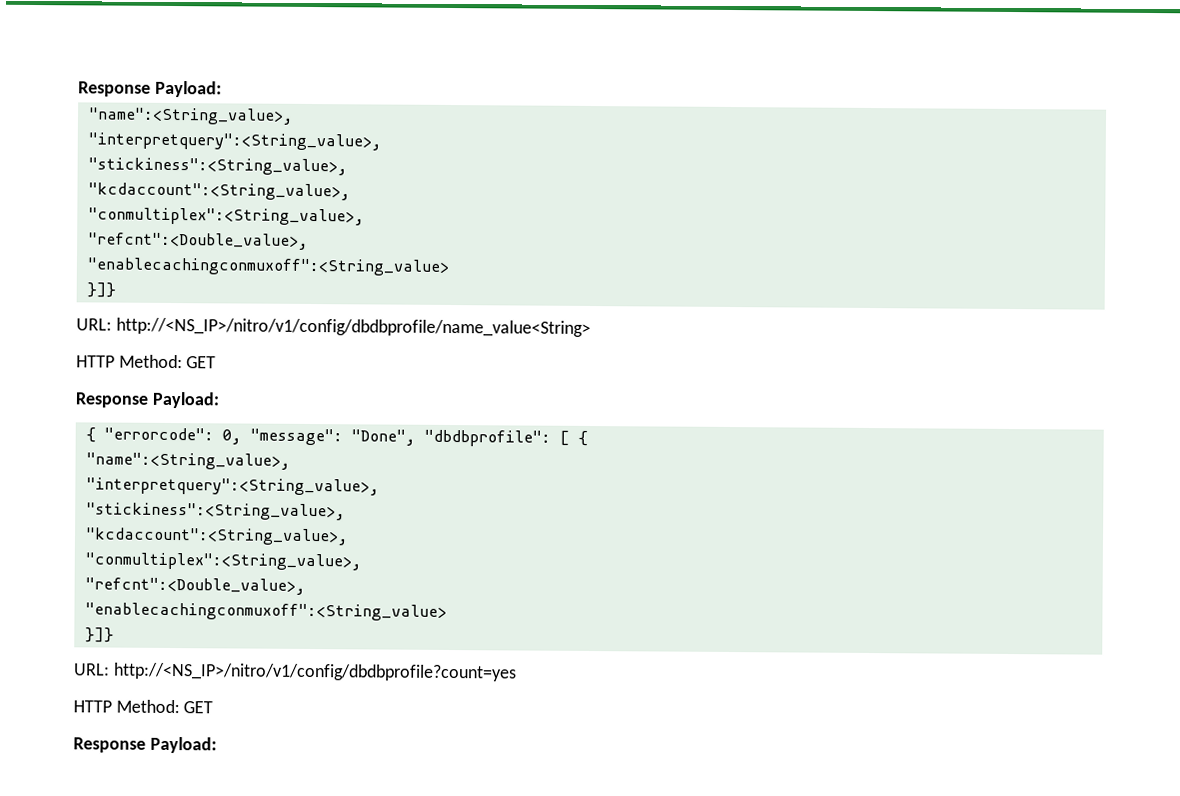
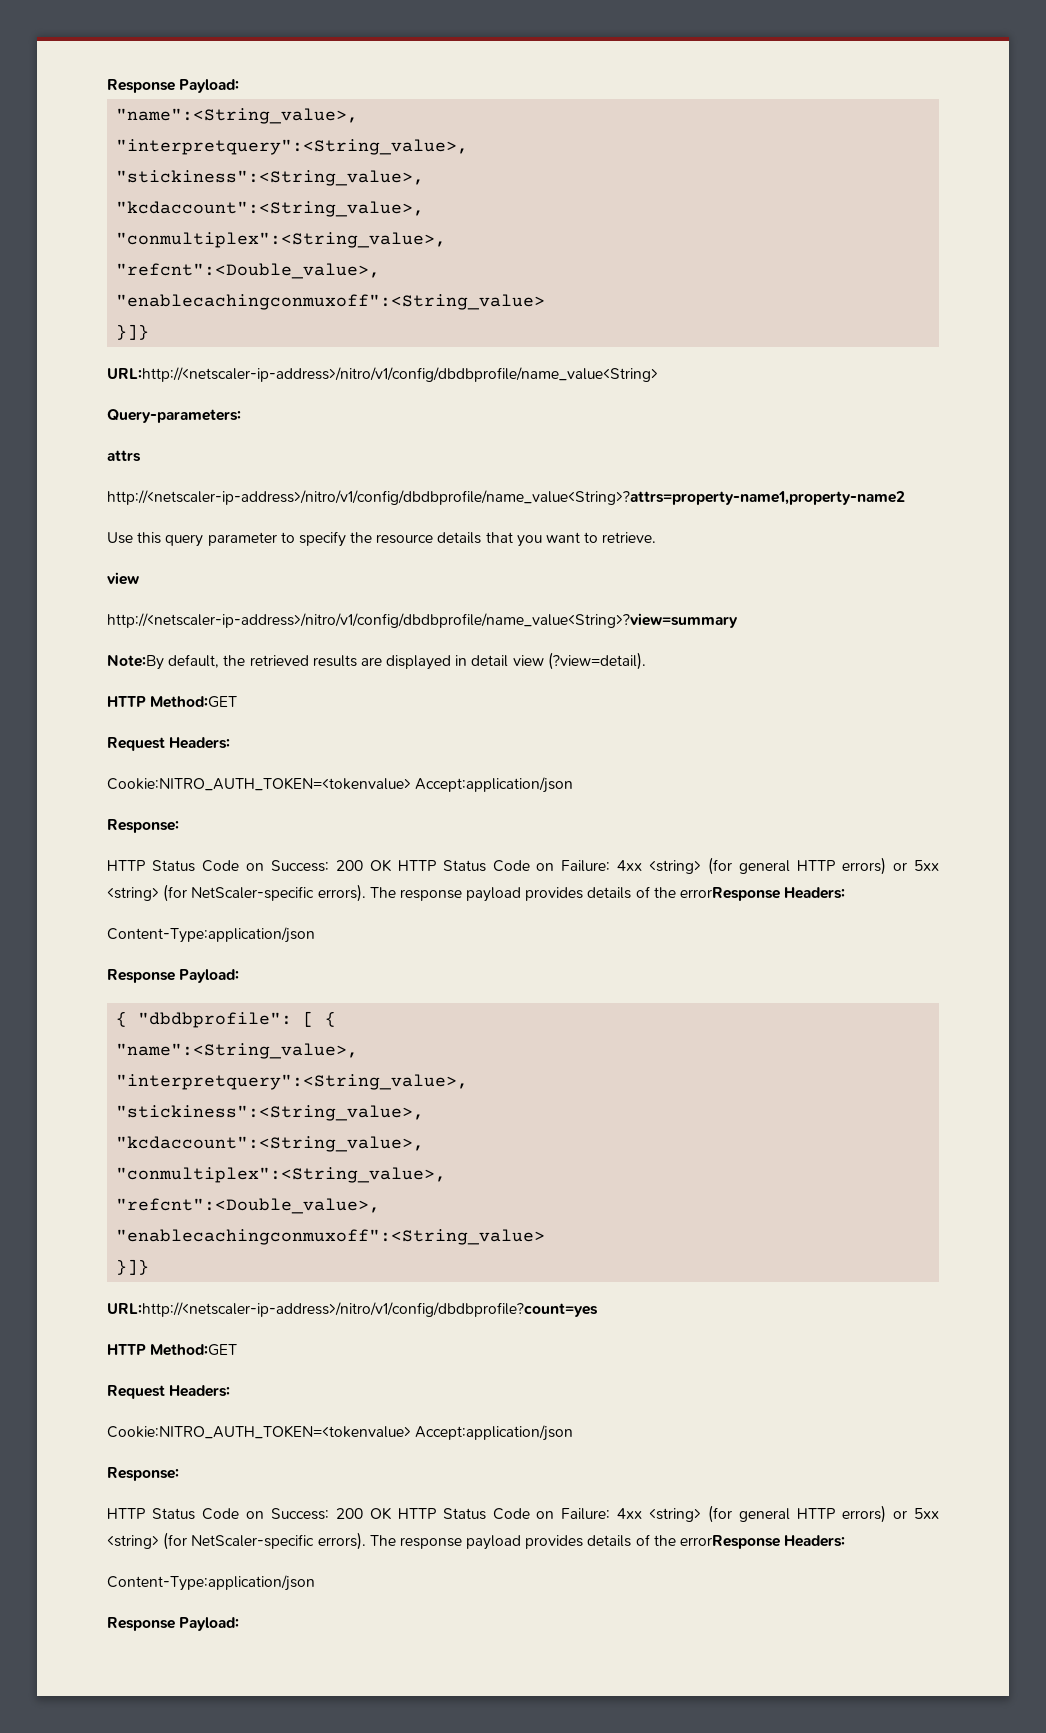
- URL: http://<NS_IP>/nitro/v1/config/dbdbprofile/name_value<String>
- HTTP Method: GET
+ URL:http://<netscaler-ip-address>/nitro/v1/config/dbdbprofile/name_value<String>
+ Query-parameters:
+ attrs
+ http://<netscaler-ip-address>/nitro/v1/config/dbdbprofile/name_value<String>?attrs=property-name1,property-name2
+ Use this query parameter to specify the resource details that you want to retrieve.
+ view
+ http://<netscaler-ip-address>/nitro/v1/config/dbdbprofile/name_value<String>?view=summary
+ Note:By default, the retrieved results are displayed in detail view (?view=detail).
+ HTTP Method:GET
+ Request Headers:
+ Cookie:NITRO_AUTH_TOKEN=<tokenvalue> Accept:application/json
+ Response:
+ HTTP Status Code on Success: 200 OK HTTP Status Code on Failure: 4xx <string> (for general HTTP errors) or 5xx <string> (for NetScaler-specific errors). The response payload provides details of the errorResponse Headers:
+ Content-Type:application/json
- { "errorcode": 0, "message": "Done", "dbdbprofile": [ {
+ { "dbdbprofile": [ {
- URL: http://<NS_IP>/nitro/v1/config/dbdbprofile?count=yes
- HTTP Method: GET
+ URL:http://<netscaler-ip-address>/nitro/v1/config/dbdbprofile?count=yes
+ HTTP Method:GET
+ Request Headers:
+ Cookie:NITRO_AUTH_TOKEN=<tokenvalue> Accept:application/json
+ Response:
+ HTTP Status Code on Success: 200 OK HTTP Status Code on Failure: 4xx <string> (for general HTTP errors) or 5xx <string> (for NetScaler-specific errors). The response payload provides details of the errorResponse Headers:
+ Content-Type:application/json

